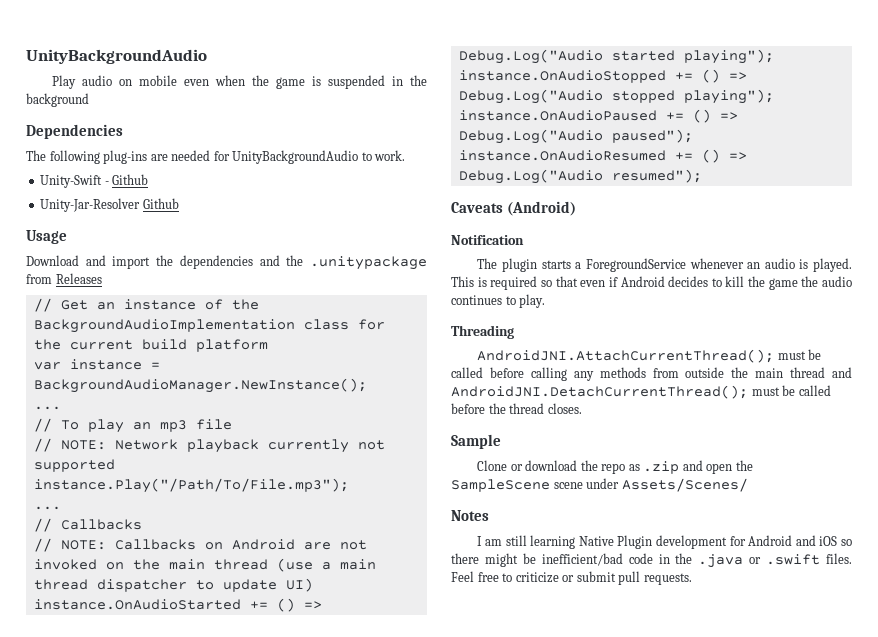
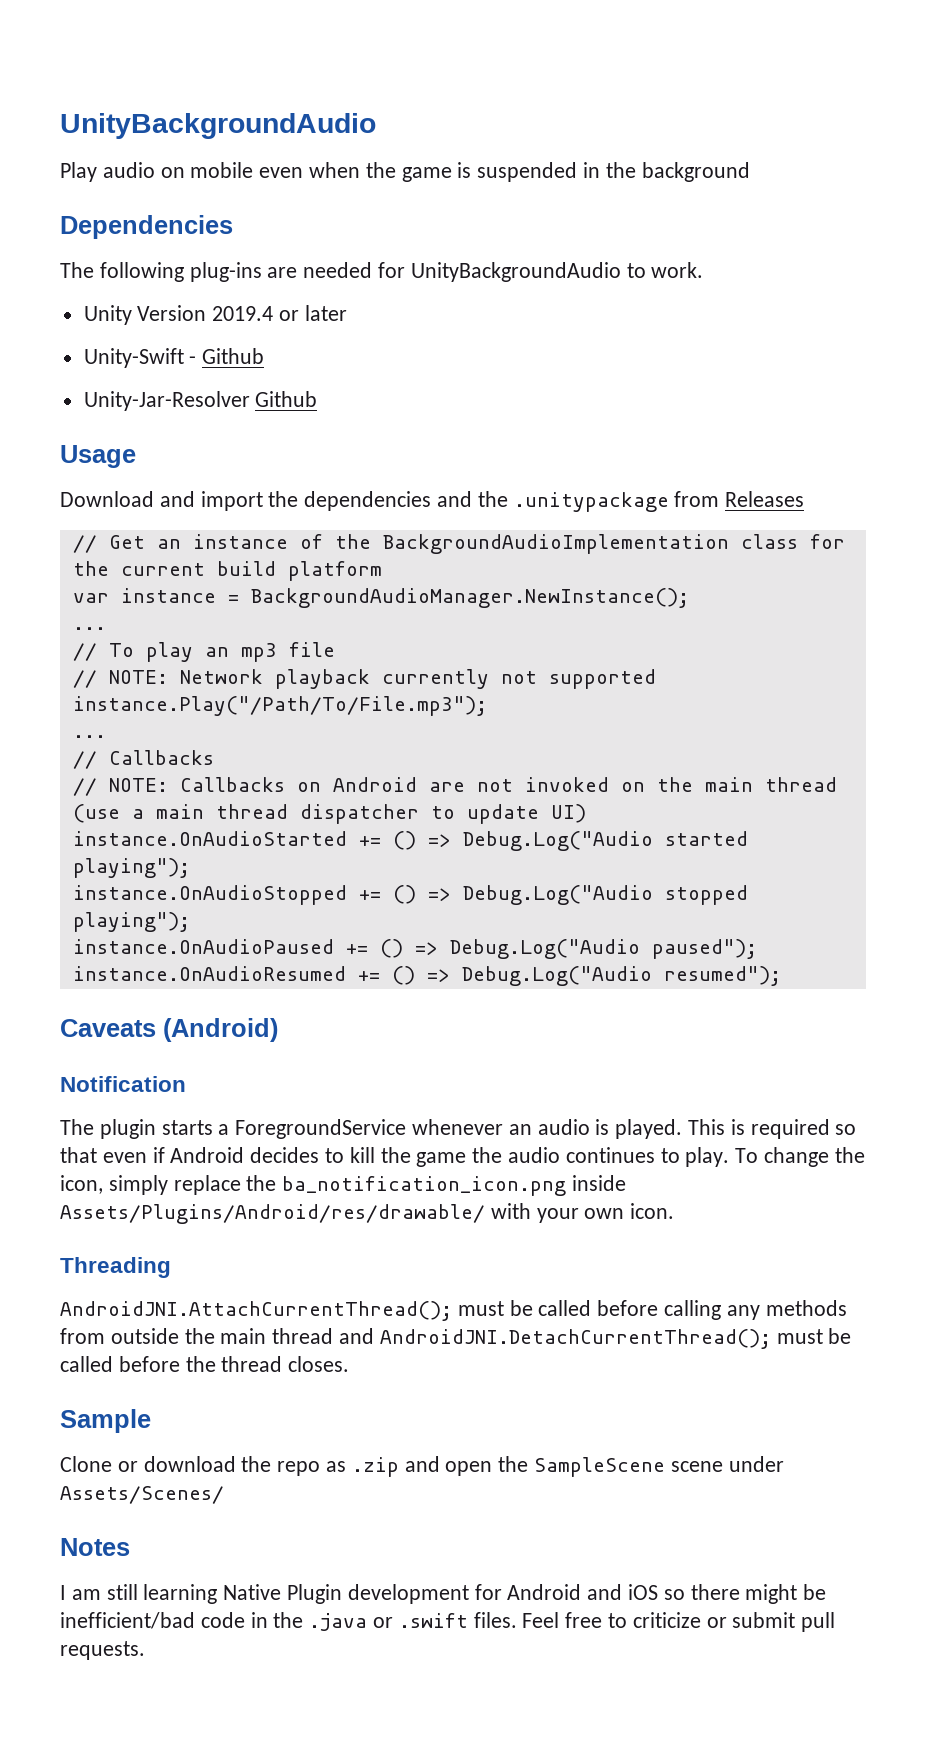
+ Unity Version 2019.4 or later
+ To change the icon, simply replace the ba_notification_icon.png inside Assets/Plugins/Android/res/drawable/ with your own icon.

